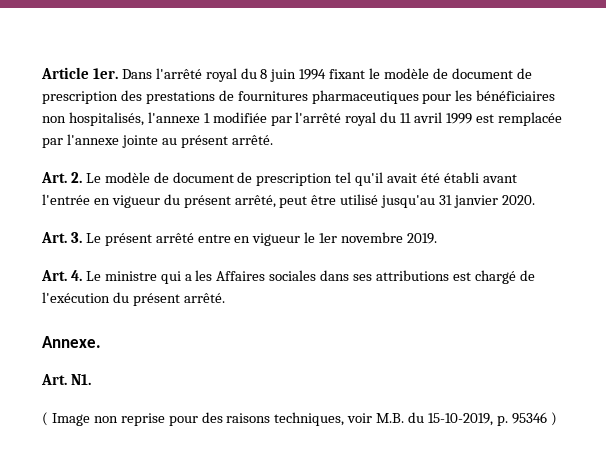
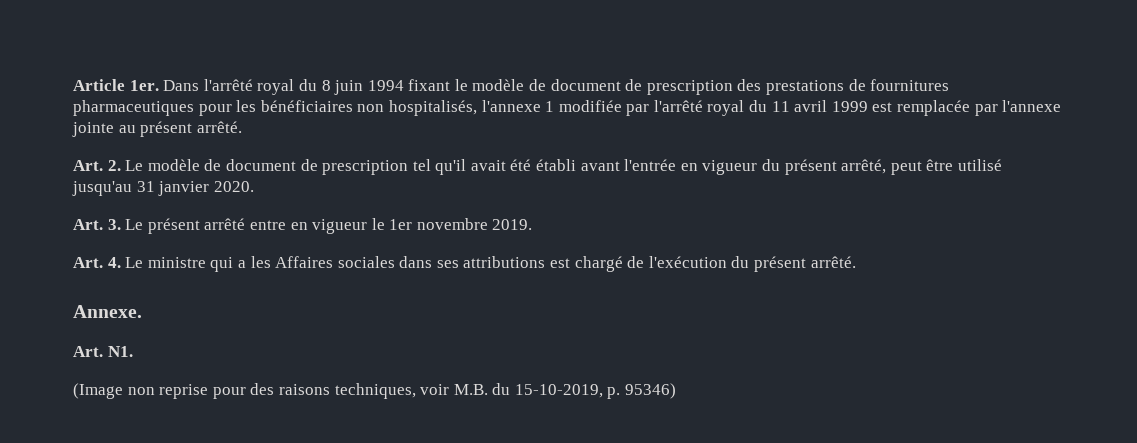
- ( Image non reprise pour des raisons techniques, voir M.B. du 15-10-2019, p. 95346 )
+ (Image non reprise pour des raisons techniques, voir M.B. du 15-10-2019, p. 95346)

